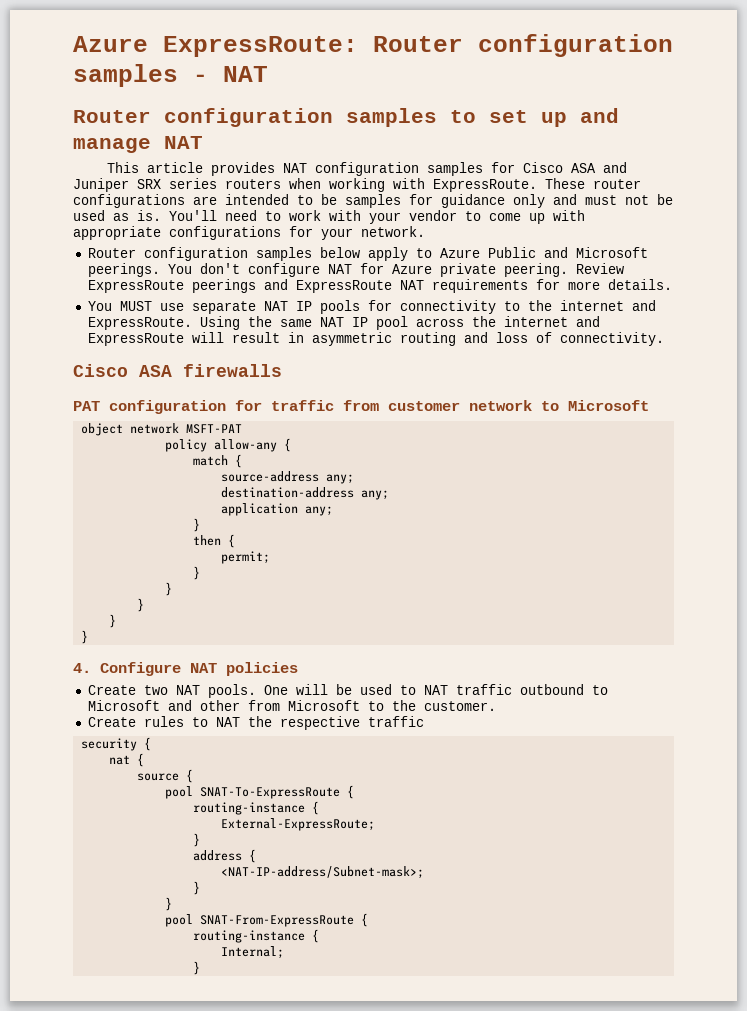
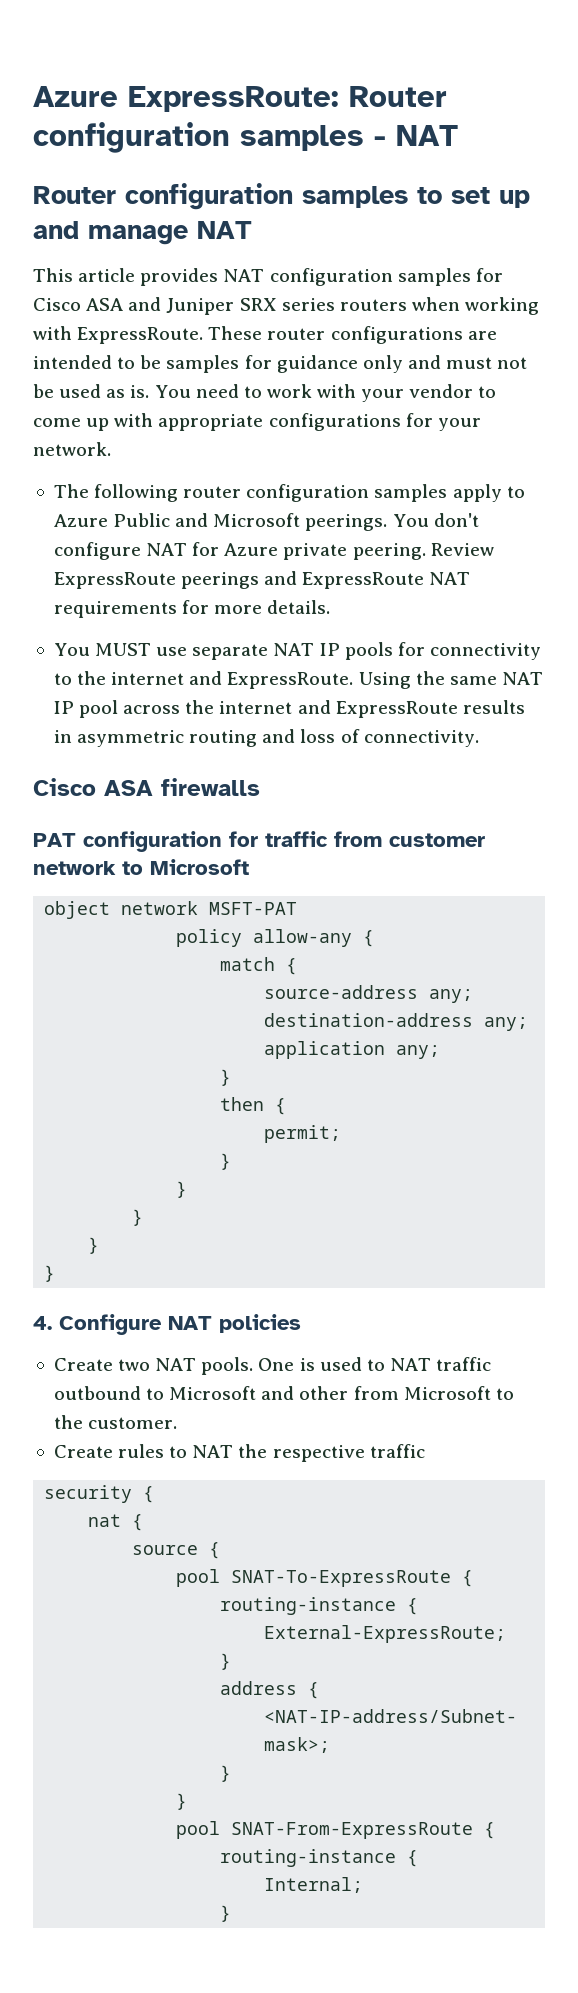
- You'll need to work with your vendor to come up with appropriate configurations for your network.
+ You need to work with your vendor to come up with appropriate configurations for your network.
- Router configuration samples below apply to Azure Public and Microsoft peerings.
+ The following router configuration samples apply to Azure Public and Microsoft peerings.
- Using the same NAT IP pool across the internet and ExpressRoute will result in asymmetric routing and loss of connectivity.
+ Using the same NAT IP pool across the internet and ExpressRoute results in asymmetric routing and loss of connectivity.
- One will be used to NAT traffic outbound to Microsoft and other from Microsoft to the customer.
+ One is used to NAT traffic outbound to Microsoft and other from Microsoft to the customer.

